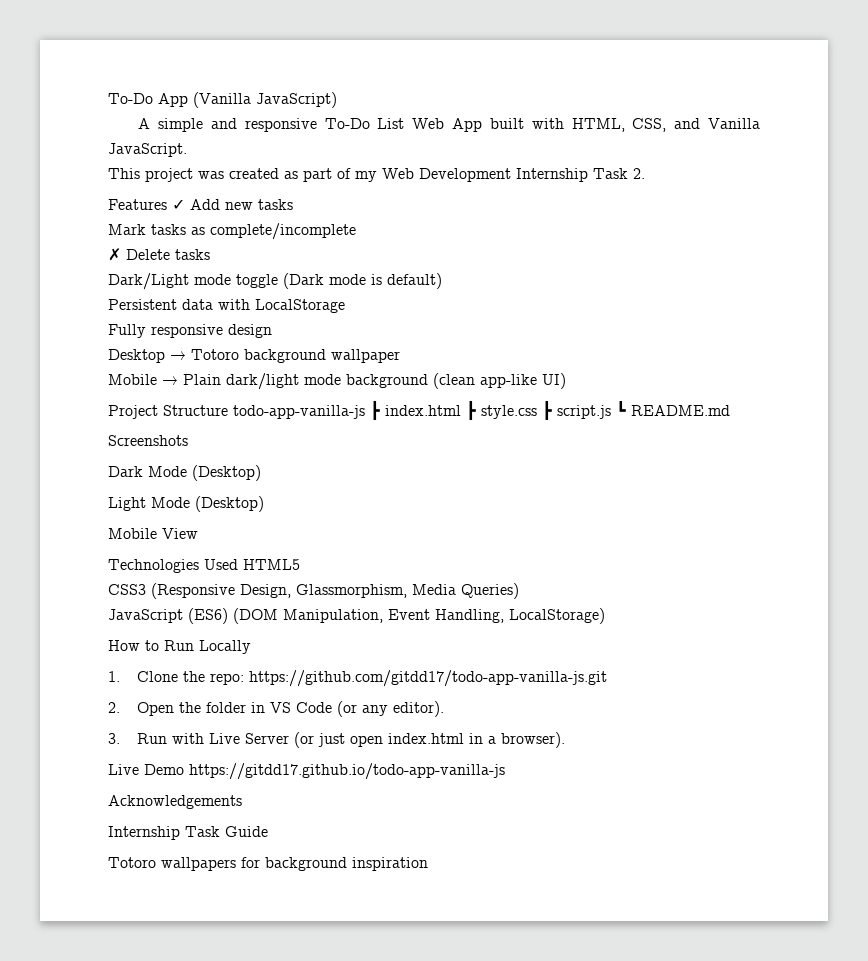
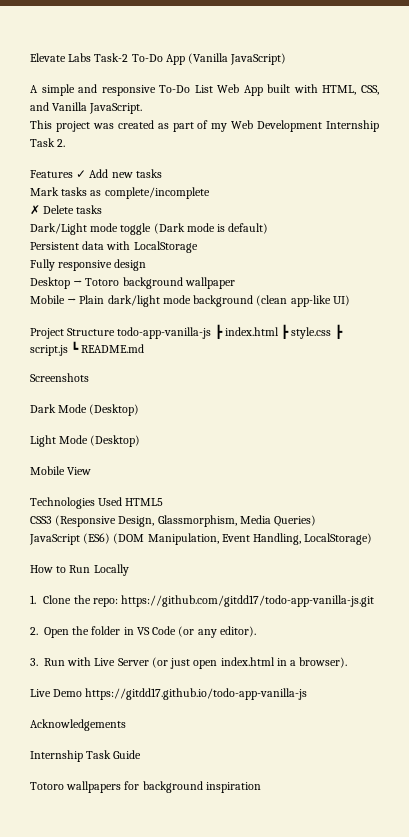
- To-Do App (Vanilla JavaScript)
+ Elevate Labs Task-2 To-Do App (Vanilla JavaScript)

